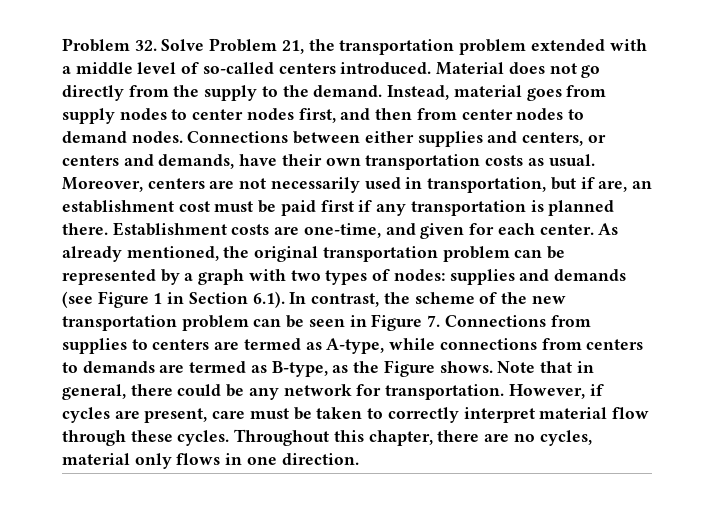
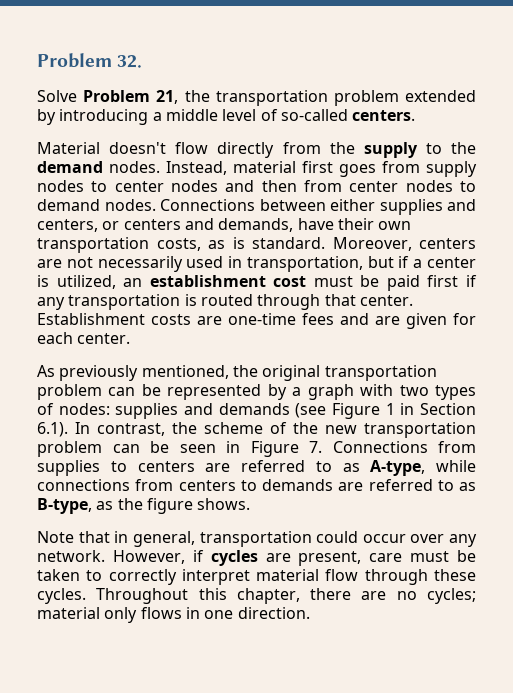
- Problem 32. Solve Problem 21, the transportation problem extended with a middle level of so-called centers introduced. Material does not go directly from the supply to the demand.
+ Problem 32.
+ Solve Problem 21, the transportation problem extended by introducing a middle level of so-called centers.
+ Material doesn't flow directly from the supply to the demand nodes.
- Instead, material goes from supply nodes to center nodes first, and then from center nodes to demand nodes.
+ Instead, material first goes from supply nodes to center nodes and then from center nodes to demand nodes.
- Connections between either supplies and centers, or centers and demands, have their own transportation costs as usual.
+ Connections between either supplies and centers, or centers and demands, have their own transportation costs, as is standard.
- Moreover, centers are not necessarily used in transportation, but if are, an establishment cost must be paid first if any transportation is planned there. Establishment costs are one-time, and given for each center. As already mentioned, the original transportation problem can be represented by a graph with two types of nodes:
+ Moreover, centers are not necessarily used in transportation, but if a center is utilized, an establishment cost must be paid first if any transportation is routed through that center. Establishment costs are one-time fees and are given for each center.
+ As previously mentioned, the original transportation problem can be represented by a graph with two types of nodes:
- supplies and demands (see Figure 1 in Section 6.1). In contrast, the scheme of the new transportation problem can be seen in Figure 7. Connections from supplies to centers are termed as A-type, while connections from centers to demands are termed as B-type, as the Figure shows. Note that in general, there could be any network for transportation.
+ supplies and demands (see Figure 1 in Section 6.1). In contrast, the scheme of the new transportation problem can be seen in Figure 7. Connections from supplies to centers are referred to as A-type, while connections from centers to demands are referred to as B-type, as the figure shows.
+ Note that in general, transportation could occur over any network.
- Throughout this chapter, there are no cycles, material only flows in one direction.
+ Throughout this chapter, there are no cycles; material only flows in one direction.

